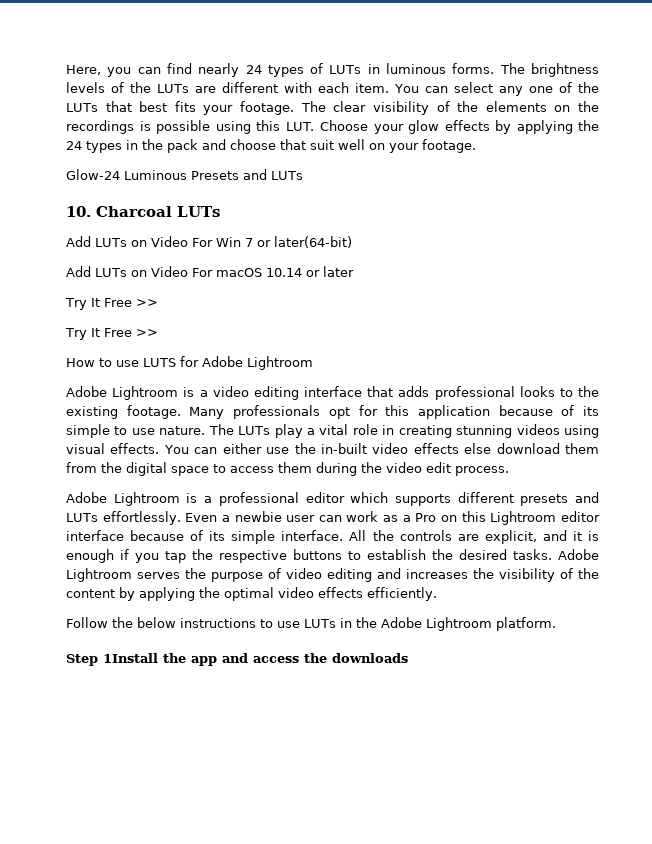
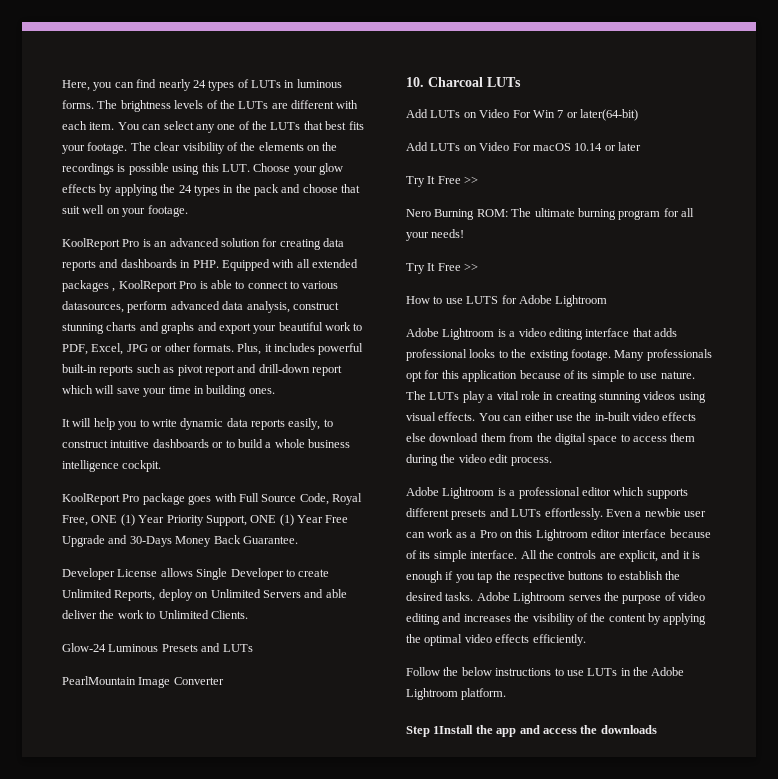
+ KoolReport Pro is an advanced solution for creating data reports and dashboards in PHP. Equipped with all extended packages , KoolReport Pro is able to connect to various datasources, perform advanced data analysis, construct stunning charts and graphs and export your beautiful work to PDF, Excel, JPG or other formats. Plus, it includes powerful built-in reports such as pivot report and drill-down report which will save your time in building ones.
+ It will help you to write dynamic data reports easily, to construct intuitive dashboards or to build a whole business intelligence cockpit.
+ KoolReport Pro package goes with Full Source Code, Royal Free, ONE (1) Year Priority Support, ONE (1) Year Free Upgrade and 30-Days Money Back Guarantee.
+ Developer License allows Single Developer to create Unlimited Reports, deploy on Unlimited Servers and able deliver the work to Unlimited Clients.
+ PearlMountain Image Converter
+ Nero Burning ROM: The ultimate burning program for all your needs!

